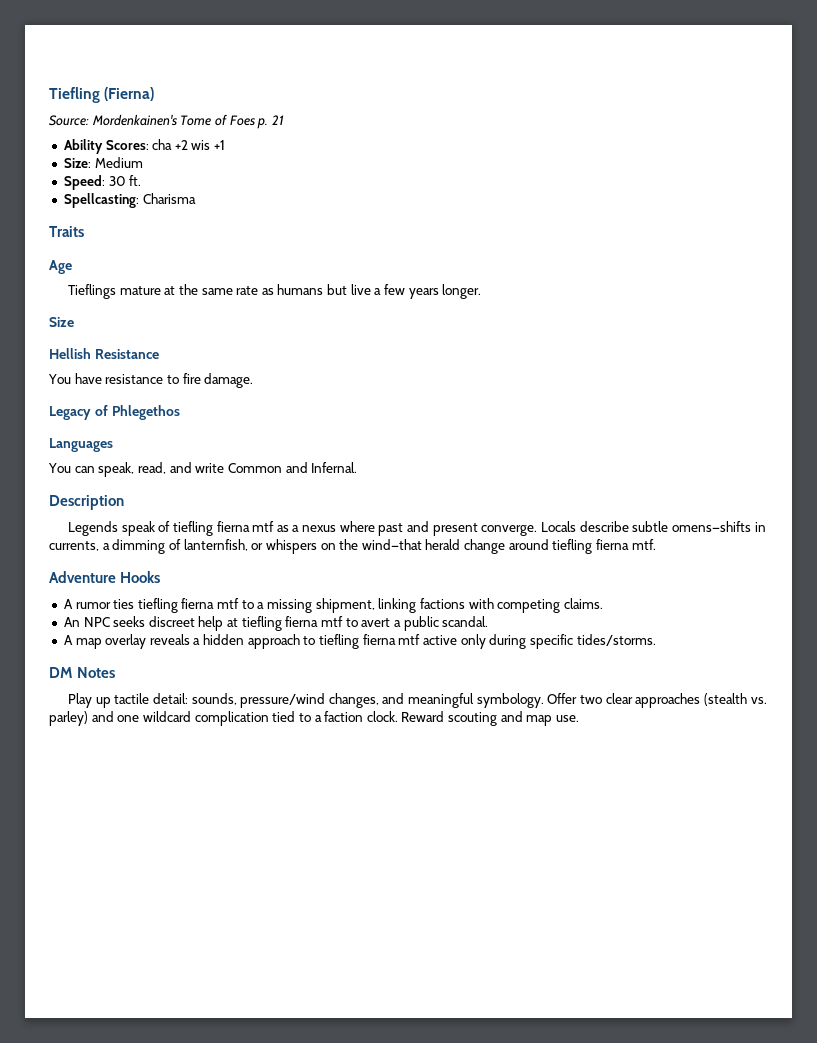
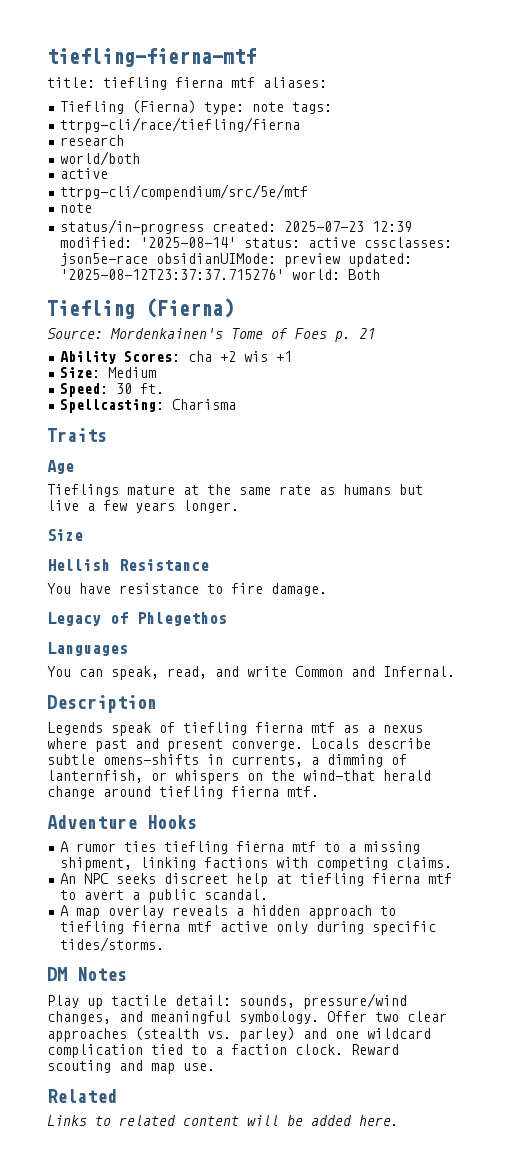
+ tiefling-fierna-mtf
+ title: tiefling fierna mtf aliases:
+ Tiefling (Fierna) type: note tags:
+ ttrpg-cli/race/tiefling/fierna
+ research
+ world/both
+ active
+ ttrpg-cli/compendium/src/5e/mtf
+ note
+ status/in-progress created: 2025-07-23 12:39 modified: '2025-08-14' status: active cssclasses: json5e-race obsidianUIMode: preview updated: '2025-08-12T23:37:37.715276' world: Both
+ Related
+ Links to related content will be added here.

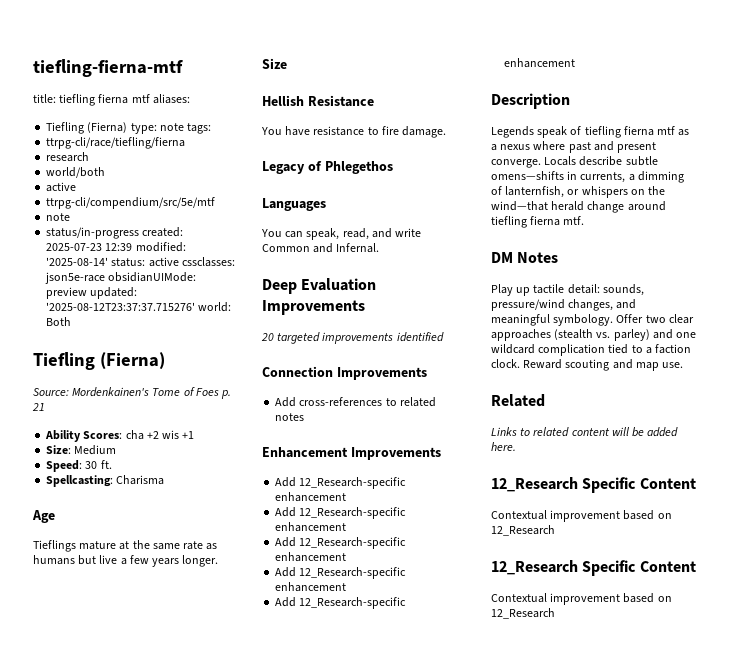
- Traits
+ Deep Evaluation Improvements
+ 20 targeted improvements identified
+ Connection Improvements
+ Add cross-references to related notes
+ Enhancement Improvements
+ Add 12_Research-specific enhancement
+ Add 12_Research-specific enhancement
+ Add 12_Research-specific enhancement
+ Add 12_Research-specific enhancement
+ Add 12_Research-specific enhancement
- Adventure Hooks
- A rumor ties tiefling fierna mtf to a missing shipment, linking factions with competing claims.
- An NPC seeks discreet help at tiefling fierna mtf to avert a public scandal.
- A map overlay reveals a hidden approach to tiefling fierna mtf active only during specific tides/storms.
  Links to related content will be added here.
+ 12_Research Specific Content
+ Contextual improvement based on 12_Research
+ 12_Research Specific Content
+ Contextual improvement based on 12_Research

